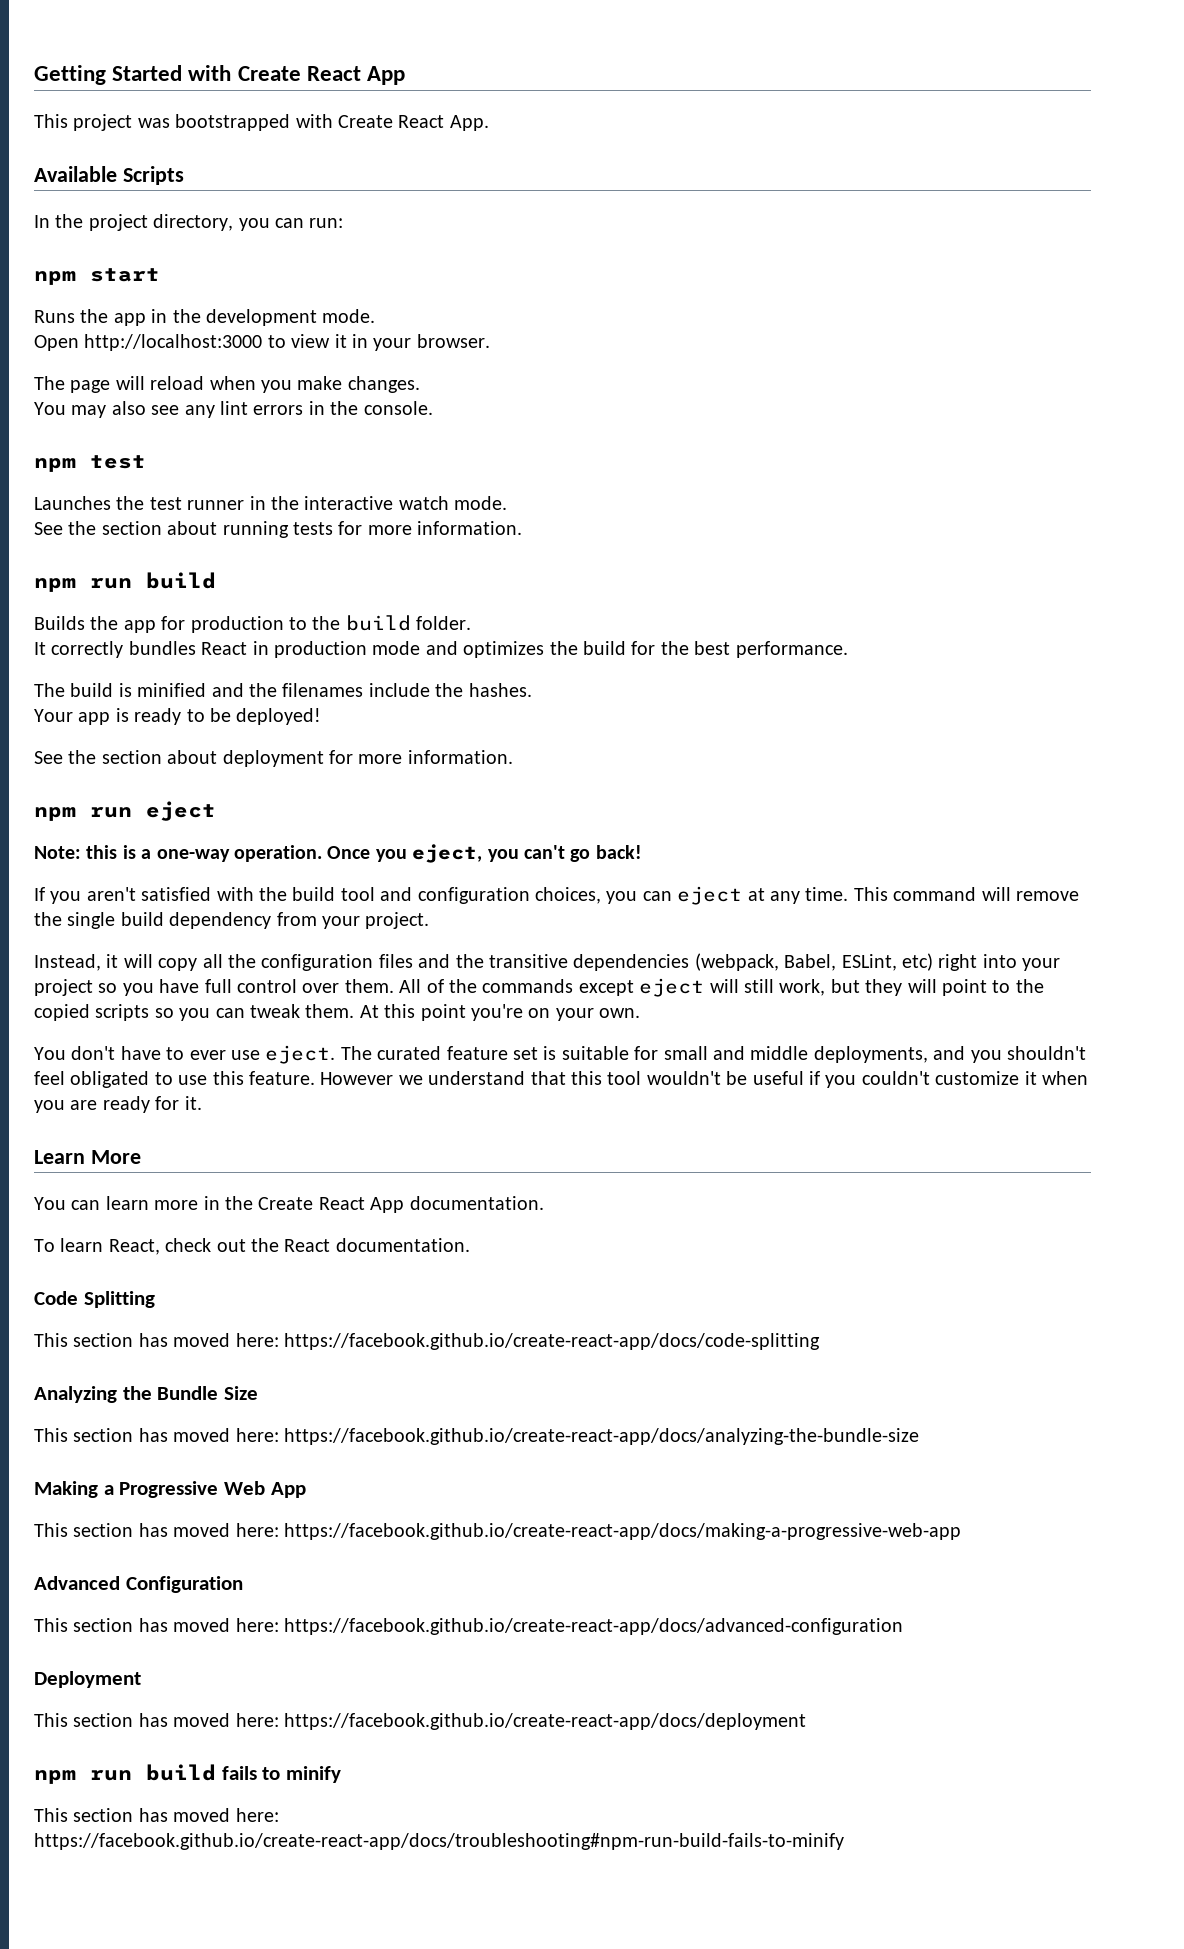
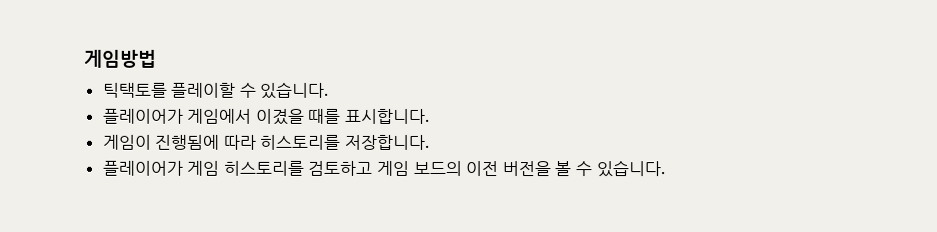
- Getting Started with Create React App
- This project was bootstrapped with Create React App.
- Available Scripts
- In the project directory, you can run:
- npm start
- Runs the app in the development mode.
- Open http://localhost:3000 to view it in your browser.
- The page will reload when you make changes.
- You may also see any lint errors in the console.
- npm test
- Launches the test runner in the interactive watch mode.
- See the section about running tests for more information.
- npm run build
- Builds the app for production to the build folder.
- It correctly bundles React in production mode and optimizes the build for the best performance.
- The build is minified and the filenames include the hashes.
- Your app is ready to be deployed!
- See the section about deployment for more information.
- npm run eject
- Note: this is a one-way operation. Once you eject, you can't go back!
- If you aren't satisfied with the build tool and configuration choices, you can eject at any time. This command will remove the single build dependency from your project.
- Instead, it will copy all the configuration files and the transitive dependencies (webpack, Babel, ESLint, etc) right into your project so you have full control over them. All of the commands except eject will still work, but they will point to the copied scripts so you can tweak them. At this point you're on your own.
- You don't have to ever use eject. The curated feature set is suitable for small and middle deployments, and you shouldn't feel obligated to use this feature. However we understand that this tool wouldn't be useful if you couldn't customize it when you are ready for it.
- Learn More
- You can learn more in the Create React App documentation.
- To learn React, check out the React documentation.
- Code Splitting
- This section has moved here: https://facebook.github.io/create-react-app/docs/code-splitting
- Analyzing the Bundle Size
- This section has moved here: https://facebook.github.io/create-react-app/docs/analyzing-the-bundle-size
- Making a Progressive Web App
- This section has moved here: https://facebook.github.io/create-react-app/docs/making-a-progressive-web-app
- Advanced Configuration
- This section has moved here: https://facebook.github.io/create-react-app/docs/advanced-configuration
- Deployment
- This section has moved here: https://facebook.github.io/create-react-app/docs/deployment
- npm run build fails to minify
- This section has moved here: https://facebook.github.io/create-react-app/docs/troubleshooting#npm-run-build-fails-to-minify
+ 게임방법
+ 틱택토를 플레이할 수 있습니다.
+ 플레이어가 게임에서 이겼을 때를 표시합니다.
+ 게임이 진행됨에 따라 히스토리를 저장합니다.
+ 플레이어가 게임 히스토리를 검토하고 게임 보드의 이전 버전을 볼 수 있습니다.

